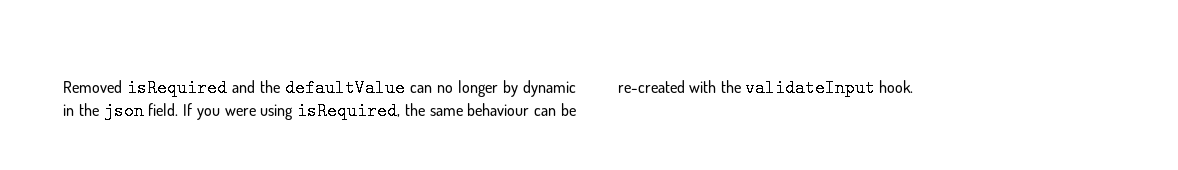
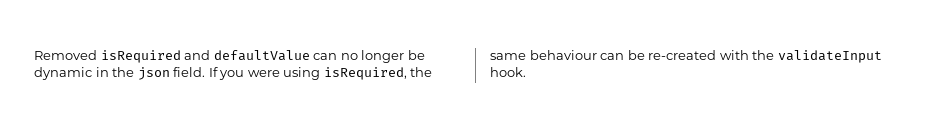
- Removed isRequired and the defaultValue can no longer by dynamic in the json field.
+ Removed isRequired and defaultValue can no longer be dynamic in the json field.

